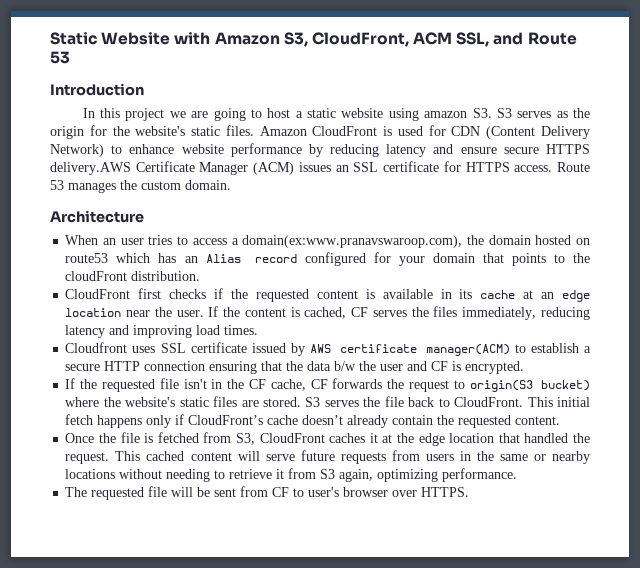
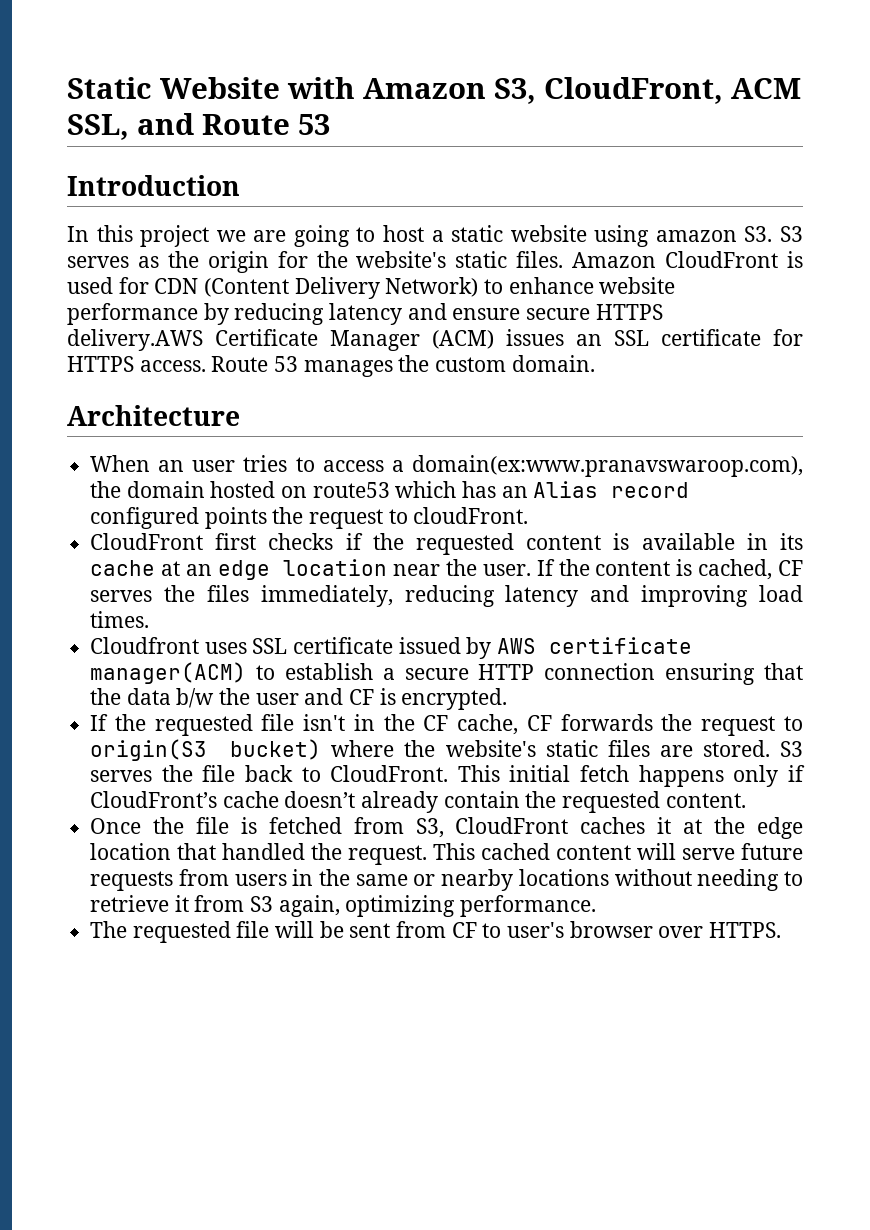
- When an user tries to access a domain(ex:www.pranavswaroop.com), the domain hosted on route53 which has an Alias record configured for your domain that points to the cloudFront distribution.
+ When an user tries to access a domain(ex:www.pranavswaroop.com), the domain hosted on route53 which has an Alias record configured points the request to cloudFront.

